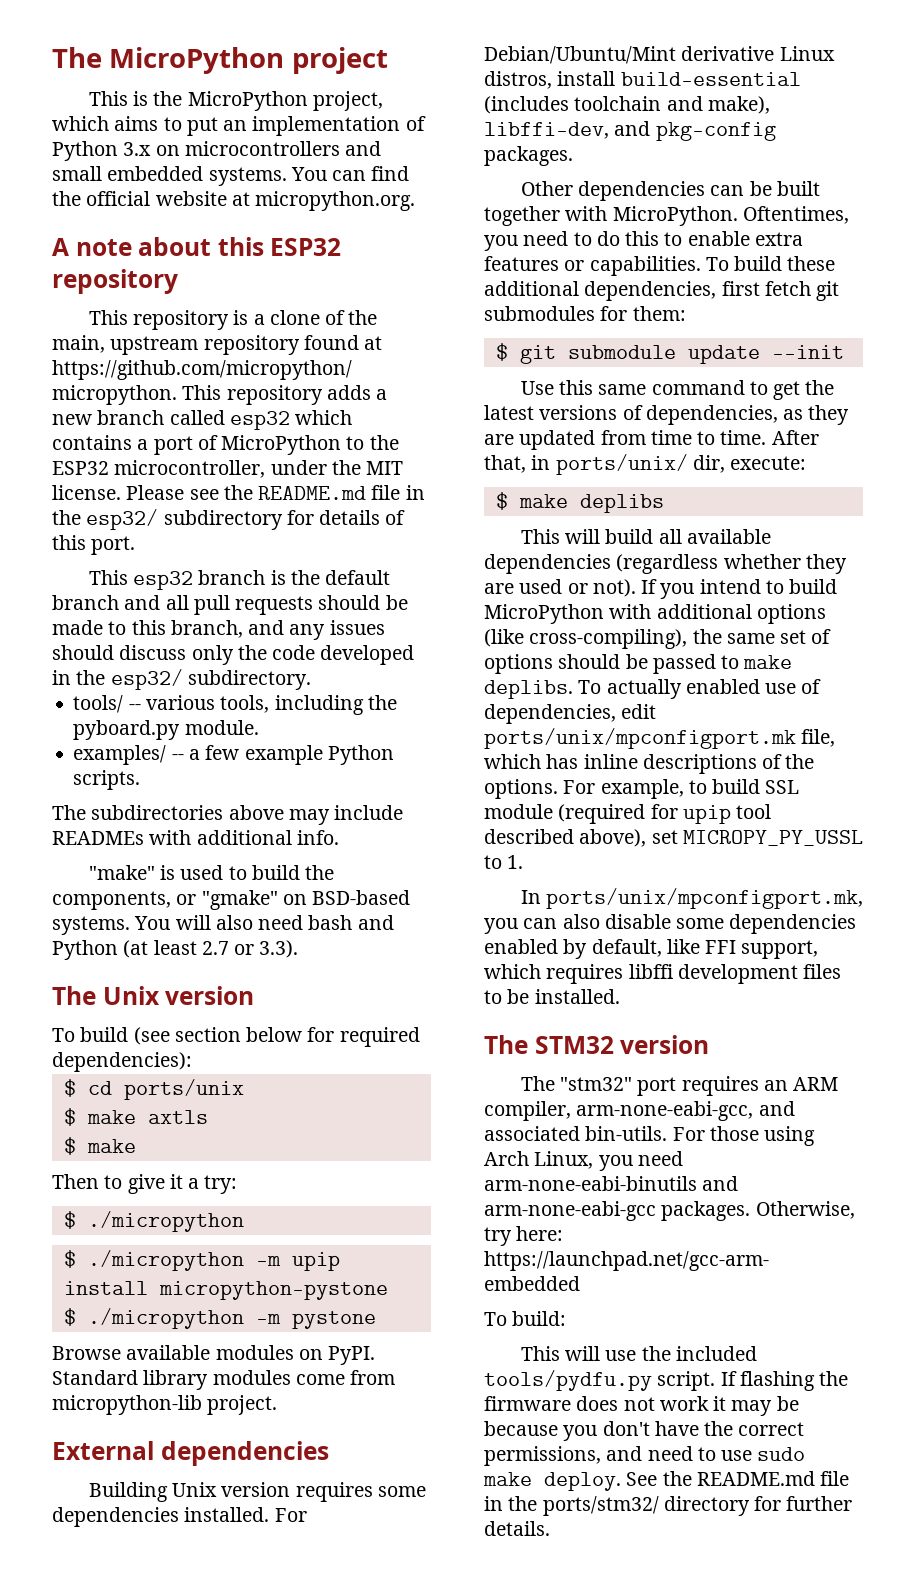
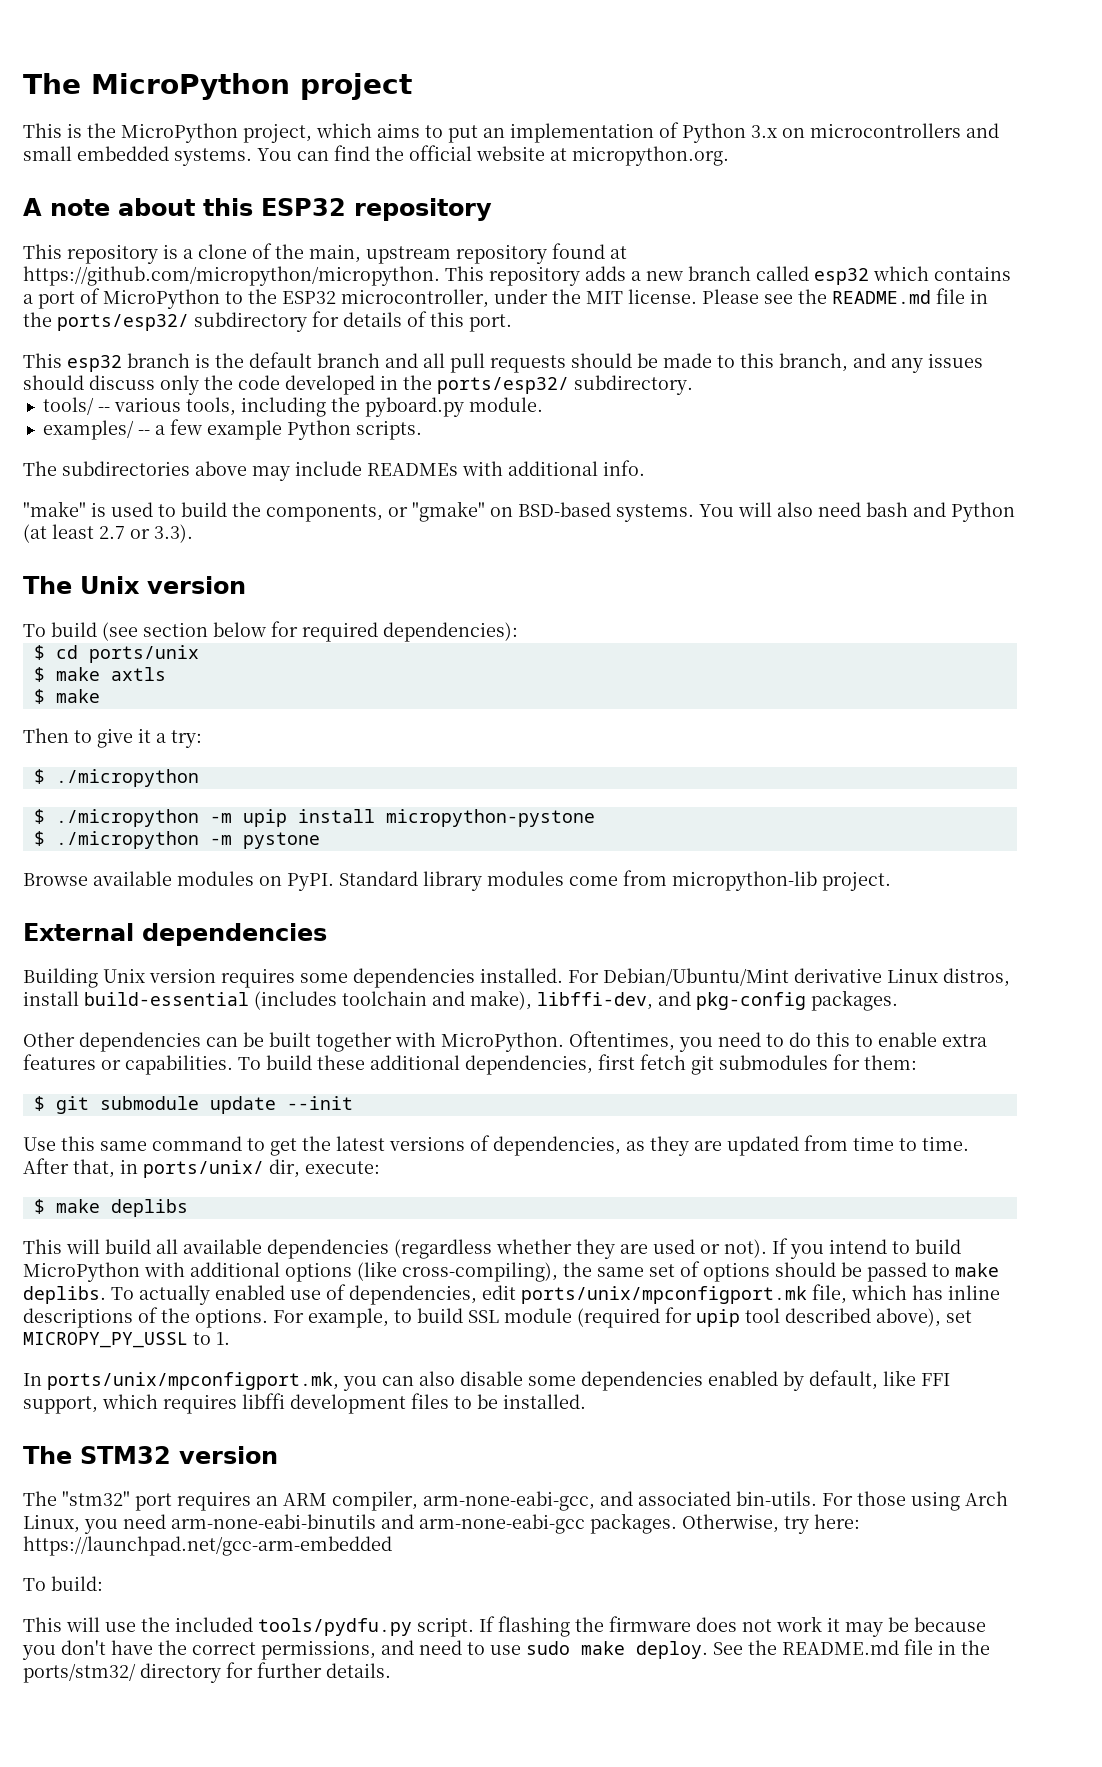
- Please see the README.md file in the esp32/ subdirectory for details of this port.
+ Please see the README.md file in the ports/esp32/ subdirectory for details of this port.
- This esp32 branch is the default branch and all pull requests should be made to this branch, and any issues should discuss only the code developed in the esp32/ subdirectory.
+ This esp32 branch is the default branch and all pull requests should be made to this branch, and any issues should discuss only the code developed in the ports/esp32/ subdirectory.

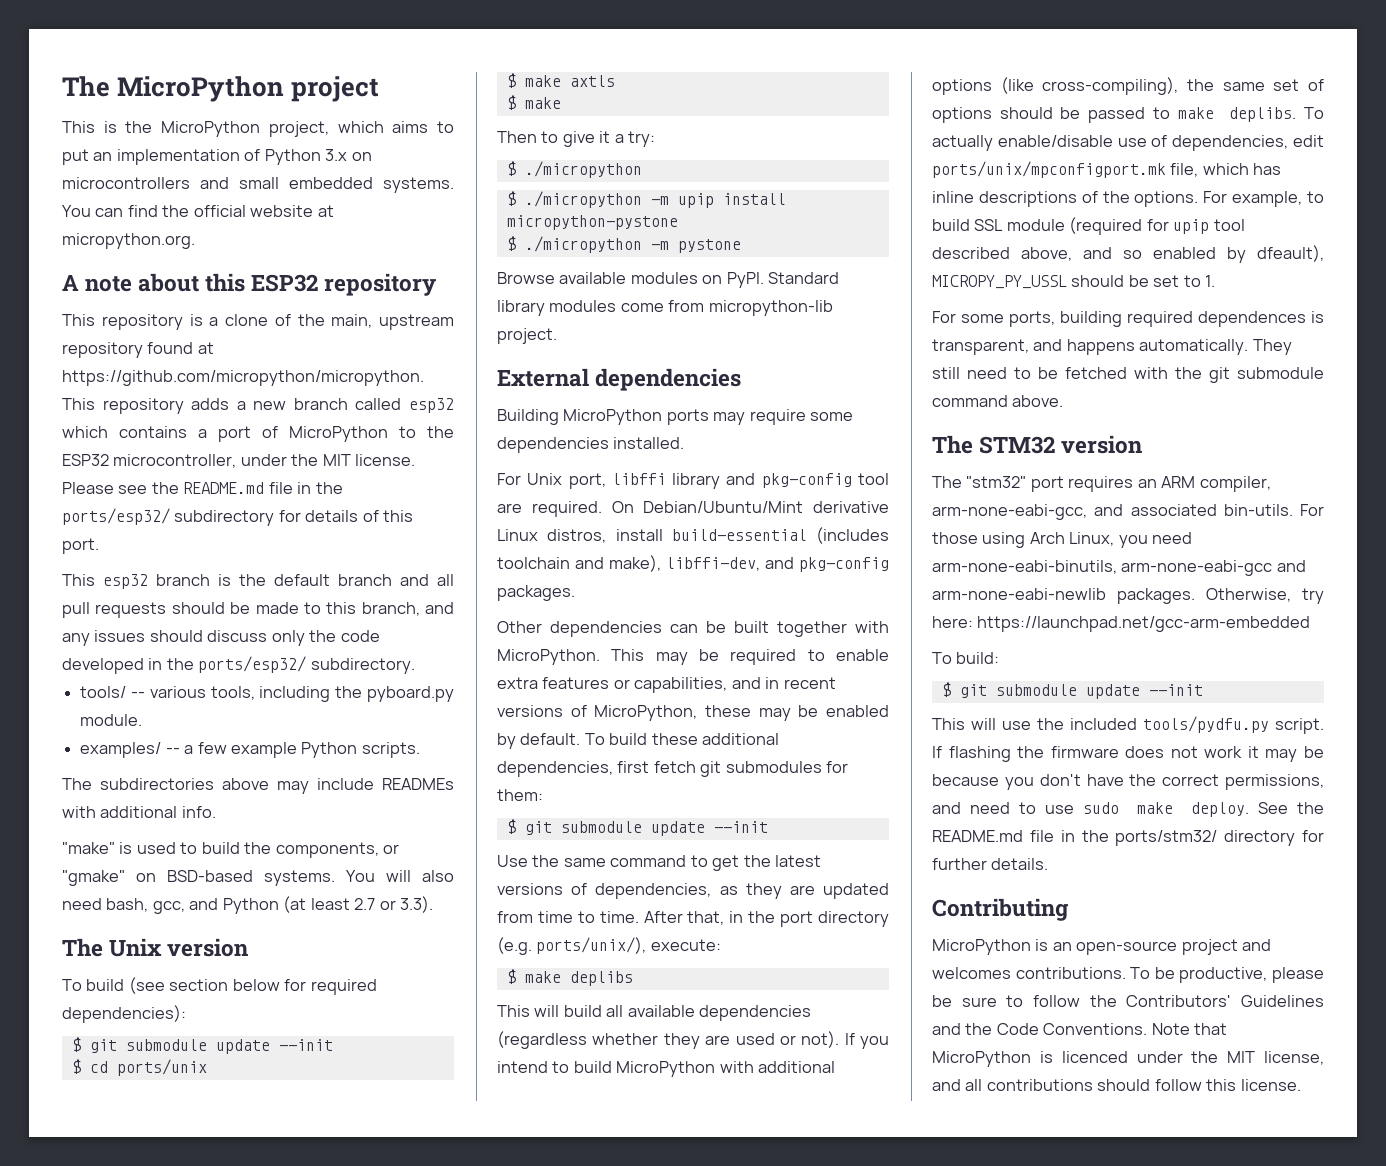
- You will also need bash and Python (at least 2.7 or 3.3).
+ You will also need bash, gcc, and Python (at least 2.7 or 3.3).
  To build (see section below for required dependencies):
+ $ git submodule update --init
- Building Unix version requires some dependencies installed. For Debian/Ubuntu/Mint derivative Linux distros, install build-essential (includes toolchain and make), libffi-dev, and pkg-config packages.
+ Building MicroPython ports may require some dependencies installed.
+ For Unix port, libffi library and pkg-config tool are required. On Debian/Ubuntu/Mint derivative Linux distros, install build-essential (includes toolchain and make), libffi-dev, and pkg-config packages.
- Oftentimes, you need to do this to enable extra features or capabilities.
+ This may be required to enable extra features or capabilities, and in recent versions of MicroPython, these may be enabled by default.
- Use this same command to get the latest versions of dependencies, as they are updated from time to time.
+ Use the same command to get the latest versions of dependencies, as they are updated from time to time.
- After that, in ports/unix/ dir, execute:
+ After that, in the port directory (e.g. ports/unix/), execute:
- To actually enabled use of dependencies, edit ports/unix/mpconfigport.mk file, which has inline descriptions of the options.
+ To actually enable/disable use of dependencies, edit ports/unix/mpconfigport.mk file, which has inline descriptions of the options.
- For example, to build SSL module (required for upip tool described above), set MICROPY_PY_USSL to 1.
- In ports/unix/mpconfigport.mk, you can also disable some dependencies enabled by default, like FFI support, which requires libffi development files to be installed.
+ For example, to build SSL module (required for upip tool described above, and so enabled by dfeault), MICROPY_PY_USSL should be set to 1.
+ For some ports, building required dependences is transparent, and happens automatically. They still need to be fetched with the git submodule command above.
- For those using Arch Linux, you need arm-none-eabi-binutils and arm-none-eabi-gcc packages.
+ For those using Arch Linux, you need arm-none-eabi-binutils, arm-none-eabi-gcc and arm-none-eabi-newlib packages.
  To build:
+ $ git submodule update --init
+ Contributing
+ MicroPython is an open-source project and welcomes contributions. To be productive, please be sure to follow the Contributors' Guidelines and the Code Conventions. Note that MicroPython is licenced under the MIT license, and all contributions should follow this license.

